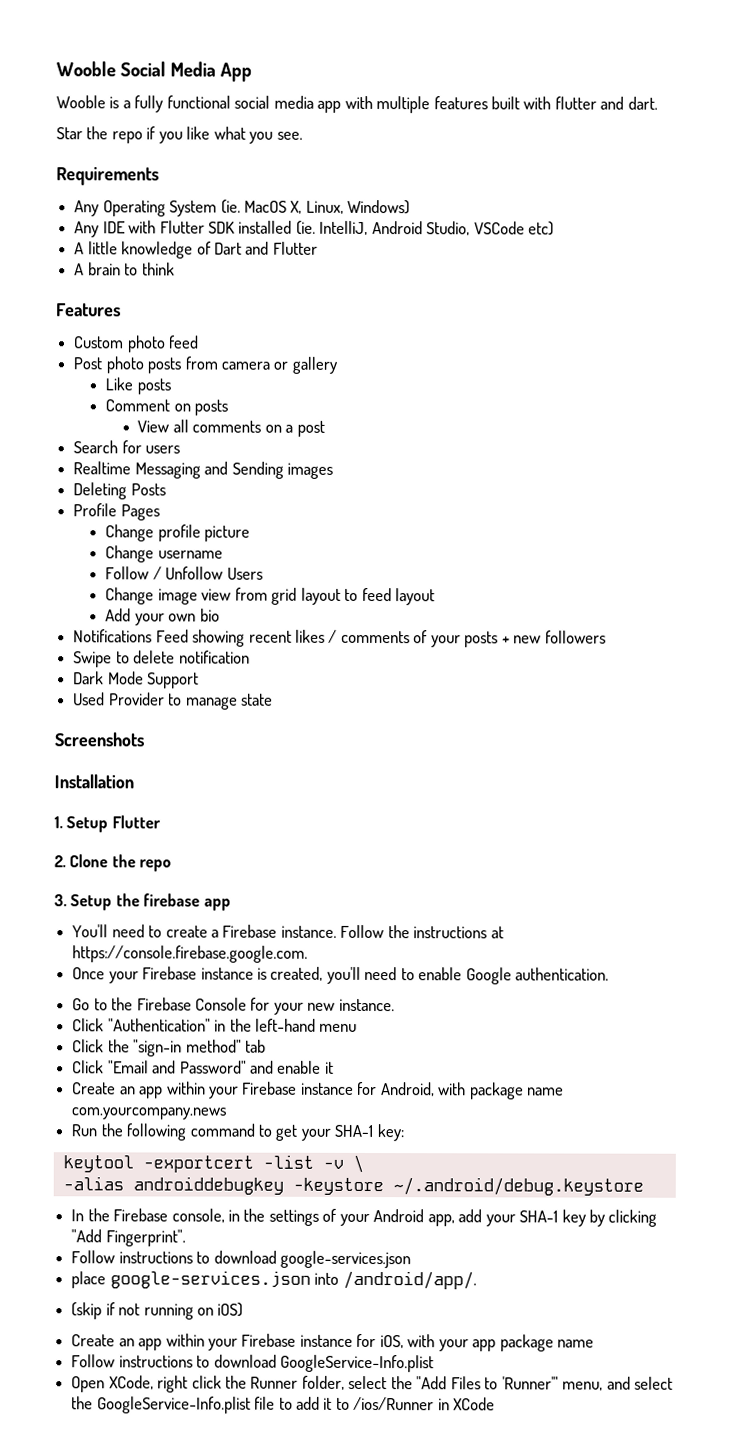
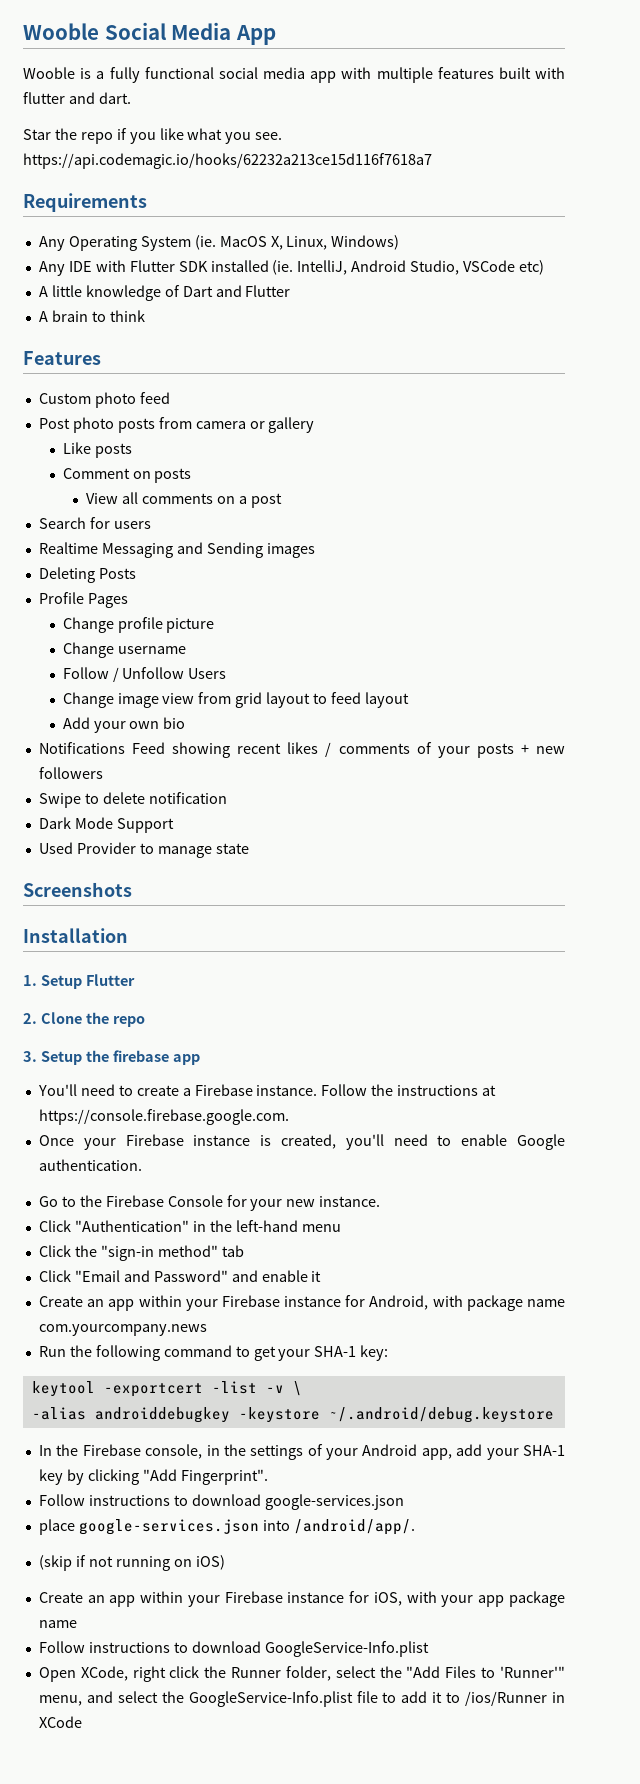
- Star the repo if you like what you see.
+ Star the repo if you like what you see. https://api.codemagic.io/hooks/62232a213ce15d116f7618a7

